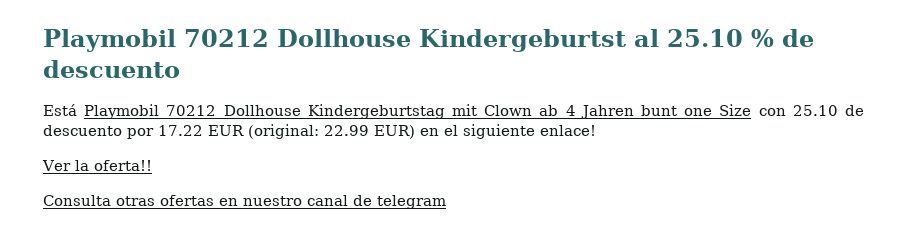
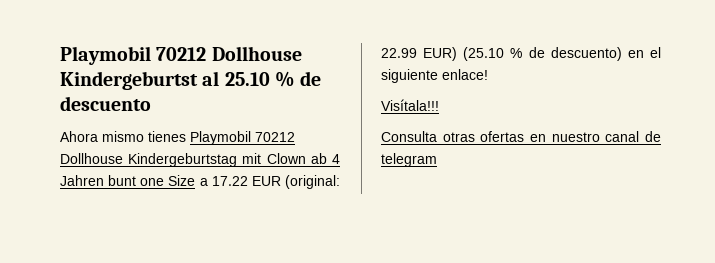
- Está Playmobil 70212 Dollhouse Kindergeburtstag mit Clown ab 4 Jahren bunt one Size con 25.10 de descuento por 17.22 EUR (original: 22.99 EUR) en el siguiente enlace!
+ Ahora mismo tienes Playmobil 70212 Dollhouse Kindergeburtstag mit Clown ab 4 Jahren bunt one Size a 17.22 EUR (original: 22.99 EUR) (25.10 % de descuento) en el siguiente enlace!
- Ver la oferta!!
+ Visítala!!!

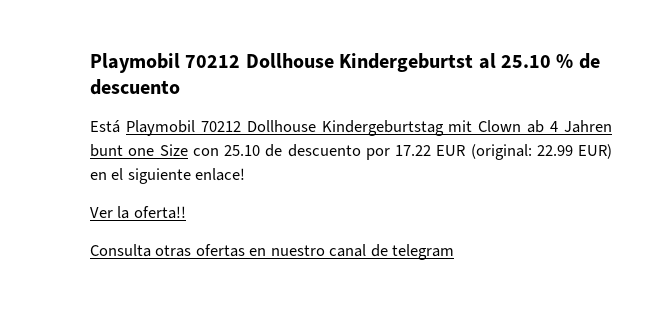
- Ahora mismo tienes Playmobil 70212 Dollhouse Kindergeburtstag mit Clown ab 4 Jahren bunt one Size a 17.22 EUR (original: 22.99 EUR) (25.10 % de descuento) en el siguiente enlace!
+ Está Playmobil 70212 Dollhouse Kindergeburtstag mit Clown ab 4 Jahren bunt one Size con 25.10 de descuento por 17.22 EUR (original: 22.99 EUR) en el siguiente enlace!
- Visítala!!!
+ Ver la oferta!!

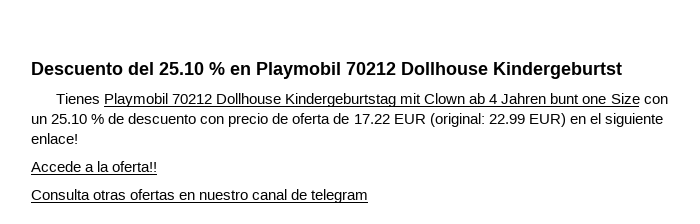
- Playmobil 70212 Dollhouse Kindergeburtst al 25.10 % de descuento
- Está Playmobil 70212 Dollhouse Kindergeburtstag mit Clown ab 4 Jahren bunt one Size con 25.10 de descuento por 17.22 EUR (original: 22.99 EUR) en el siguiente enlace!
+ Descuento del 25.10 % en Playmobil 70212 Dollhouse Kindergeburtst
+ Tienes Playmobil 70212 Dollhouse Kindergeburtstag mit Clown ab 4 Jahren bunt one Size con un 25.10 % de descuento con precio de oferta de 17.22 EUR (original: 22.99 EUR) en el siguiente enlace!
- Ver la oferta!!
+ Accede a la oferta!!

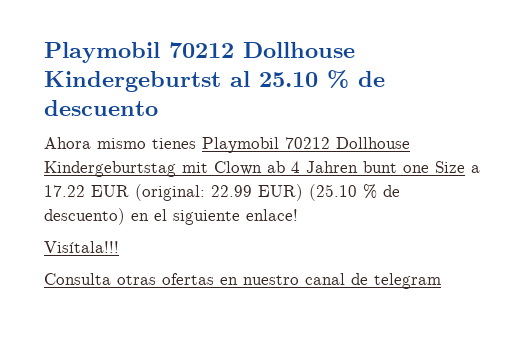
- Descuento del 25.10 % en Playmobil 70212 Dollhouse Kindergeburtst
- Tienes Playmobil 70212 Dollhouse Kindergeburtstag mit Clown ab 4 Jahren bunt one Size con un 25.10 % de descuento con precio de oferta de 17.22 EUR (original: 22.99 EUR) en el siguiente enlace!
+ Playmobil 70212 Dollhouse Kindergeburtst al 25.10 % de descuento
+ Ahora mismo tienes Playmobil 70212 Dollhouse Kindergeburtstag mit Clown ab 4 Jahren bunt one Size a 17.22 EUR (original: 22.99 EUR) (25.10 % de descuento) en el siguiente enlace!
- Accede a la oferta!!
+ Visítala!!!

